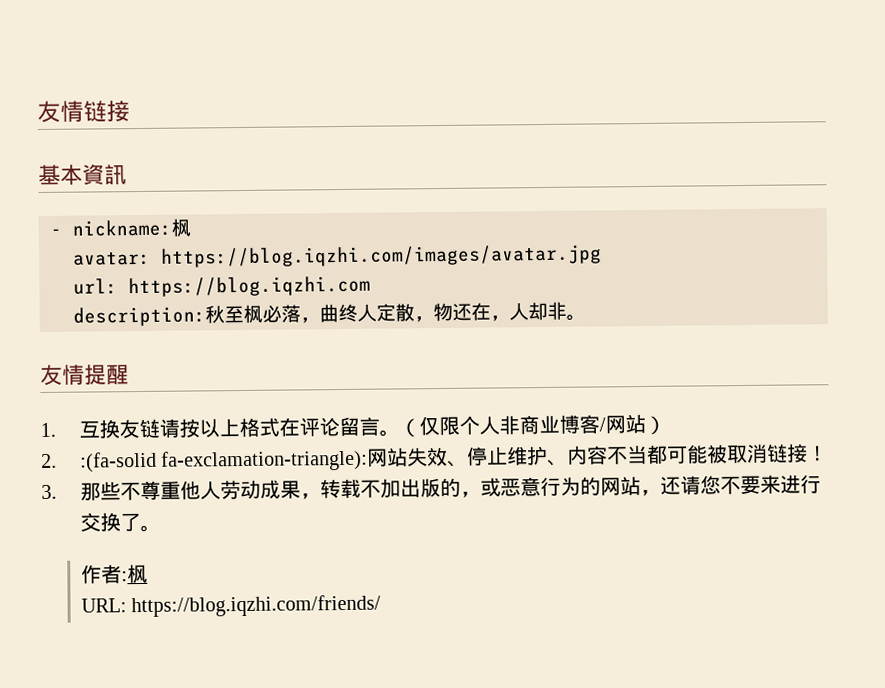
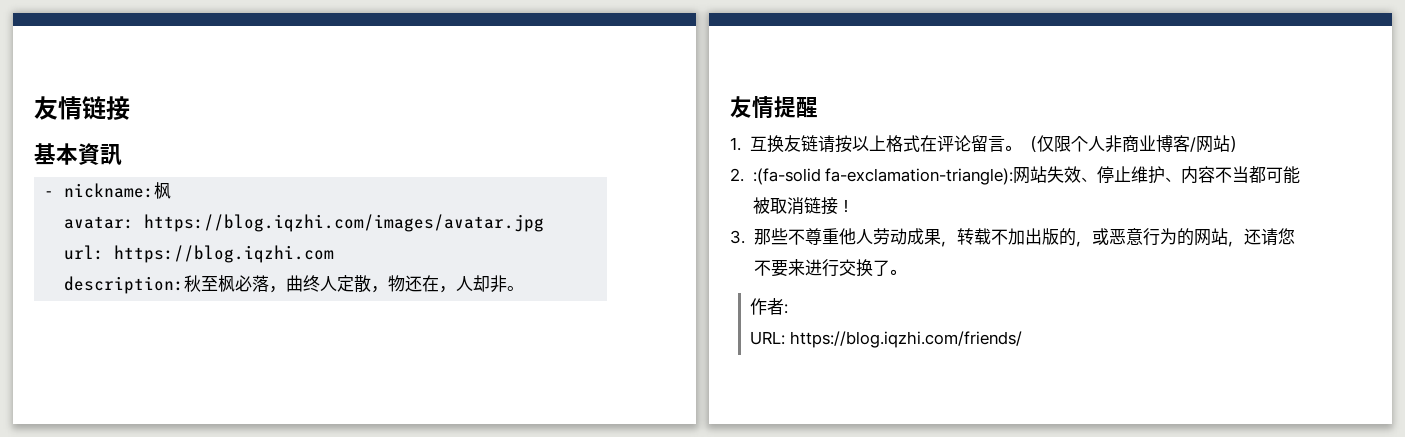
- 作者:枫
+ 作者:

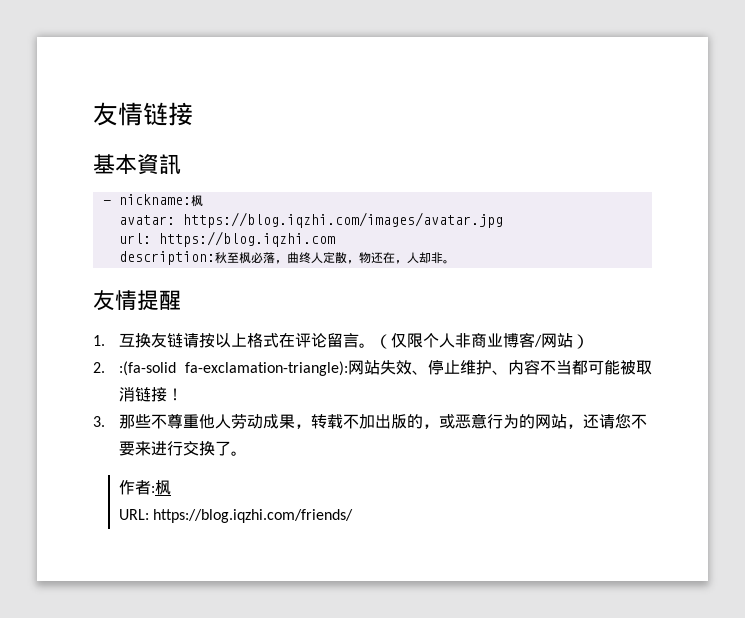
- 作者:
+ 作者:枫

